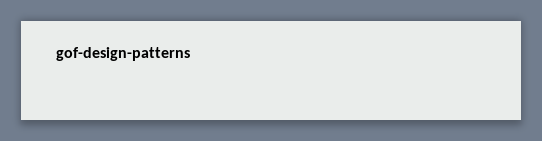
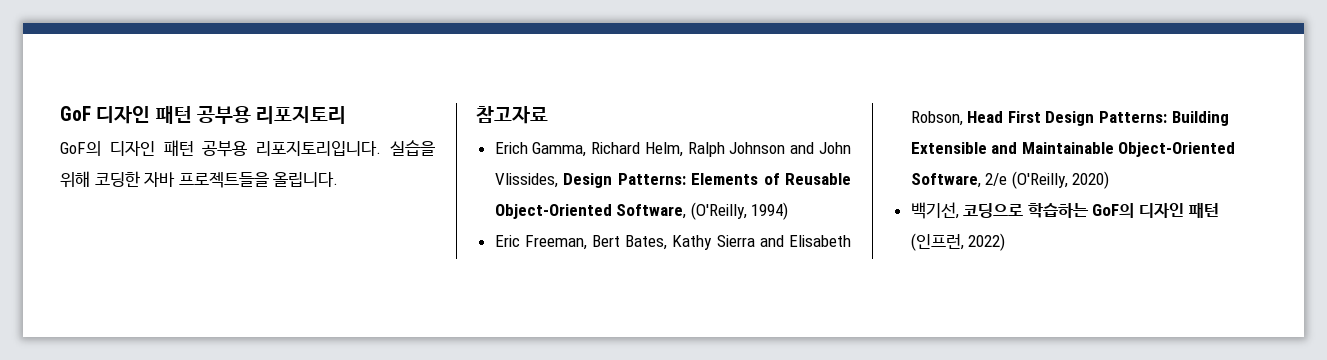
- gof-design-patterns
+ GoF 디자인 패턴 공부용 리포지토리
+ GoF의 디자인 패턴 공부용 리포지토리입니다. 실습을 위해 코딩한 자바 프로젝트들을 올립니다.
+ 참고자료
+ Erich Gamma, Richard Helm, Ralph Johnson and John Vlissides, Design Patterns: Elements of Reusable Object-Oriented Software, (O'Reilly, 1994)
+ Eric Freeman, Bert Bates, Kathy Sierra and Elisabeth Robson, Head First Design Patterns: Building Extensible and Maintainable Object-Oriented Software, 2/e (O'Reilly, 2020)
+ 백기선, 코딩으로 학습하는 GoF의 디자인 패턴 (인프런, 2022)

